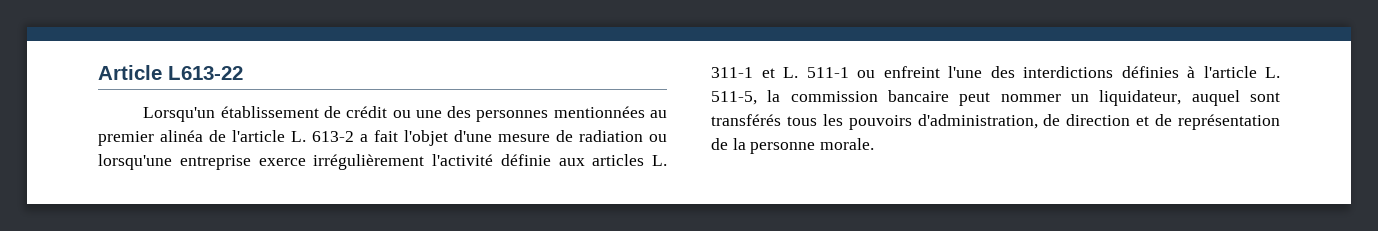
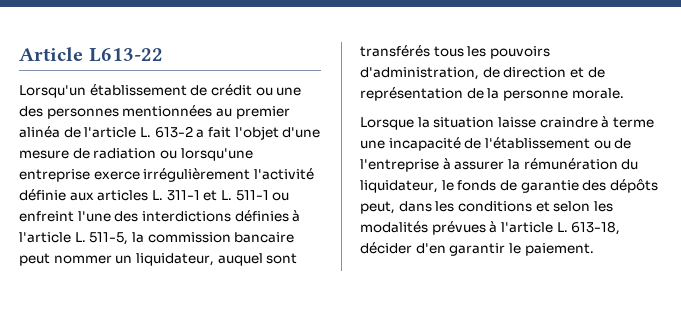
+ Lorsque la situation laisse craindre à terme une incapacité de l'établissement ou de l'entreprise à assurer la rémunération du liquidateur, le fonds de garantie des dépôts peut, dans les conditions et selon les modalités prévues à l'article L. 613-18, décider d'en garantir le paiement.

